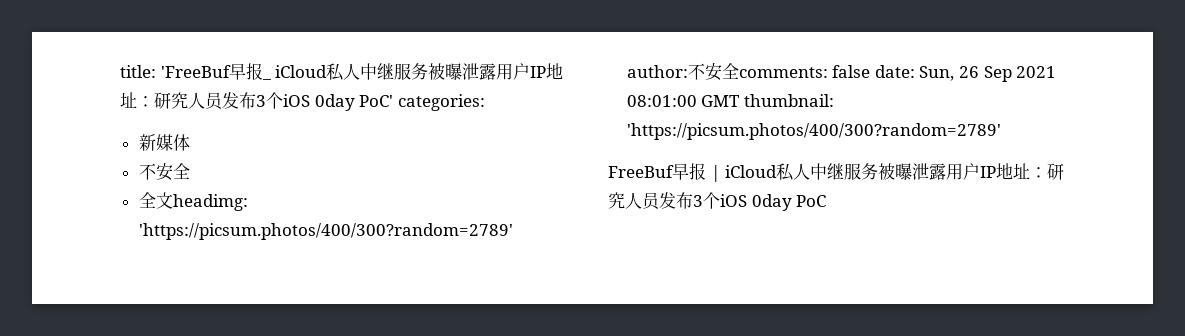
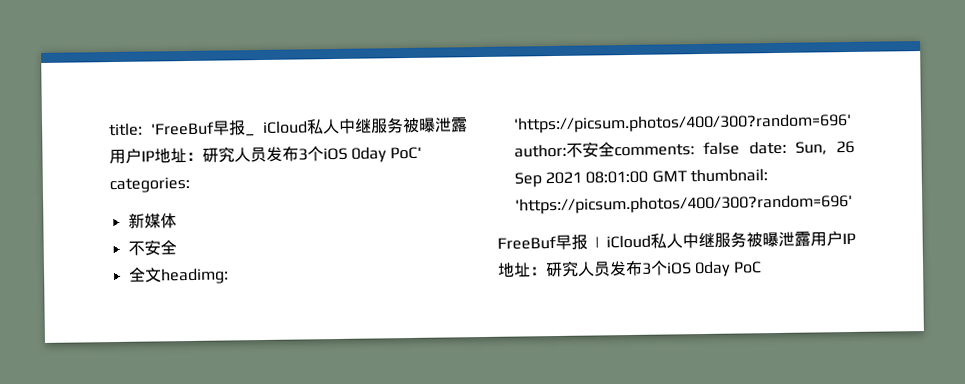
- 全文headimg: 'https://picsum.photos/400/300?random=2789' author:不安全comments: false date: Sun, 26 Sep 2021 08:01:00 GMT thumbnail: 'https://picsum.photos/400/300?random=2789'
+ 全文headimg: 'https://picsum.photos/400/300?random=696' author:不安全comments: false date: Sun, 26 Sep 2021 08:01:00 GMT thumbnail: 'https://picsum.photos/400/300?random=696'

